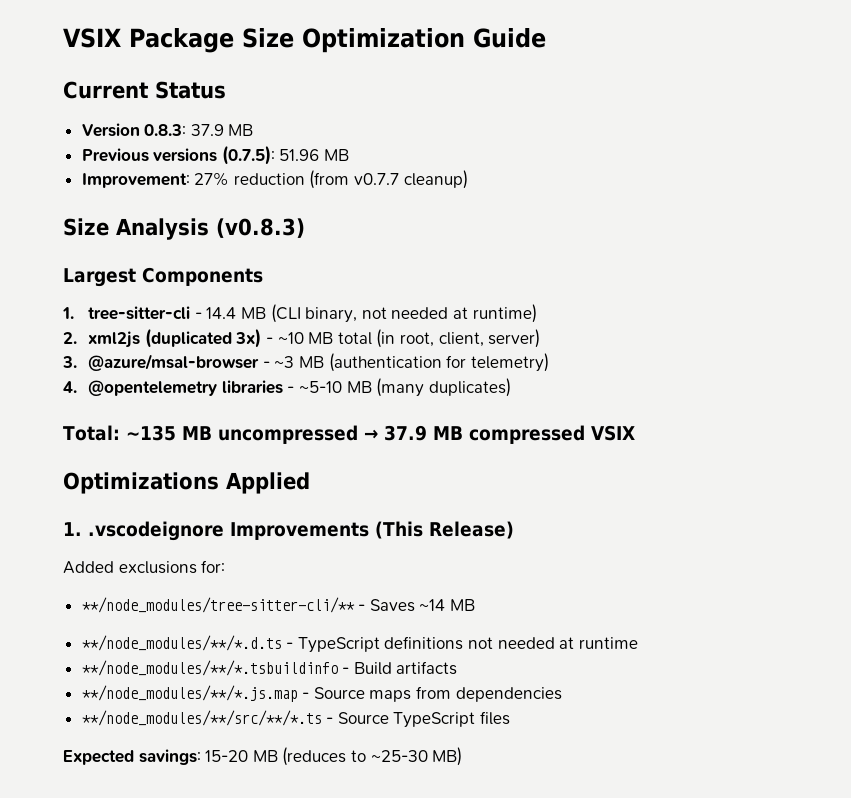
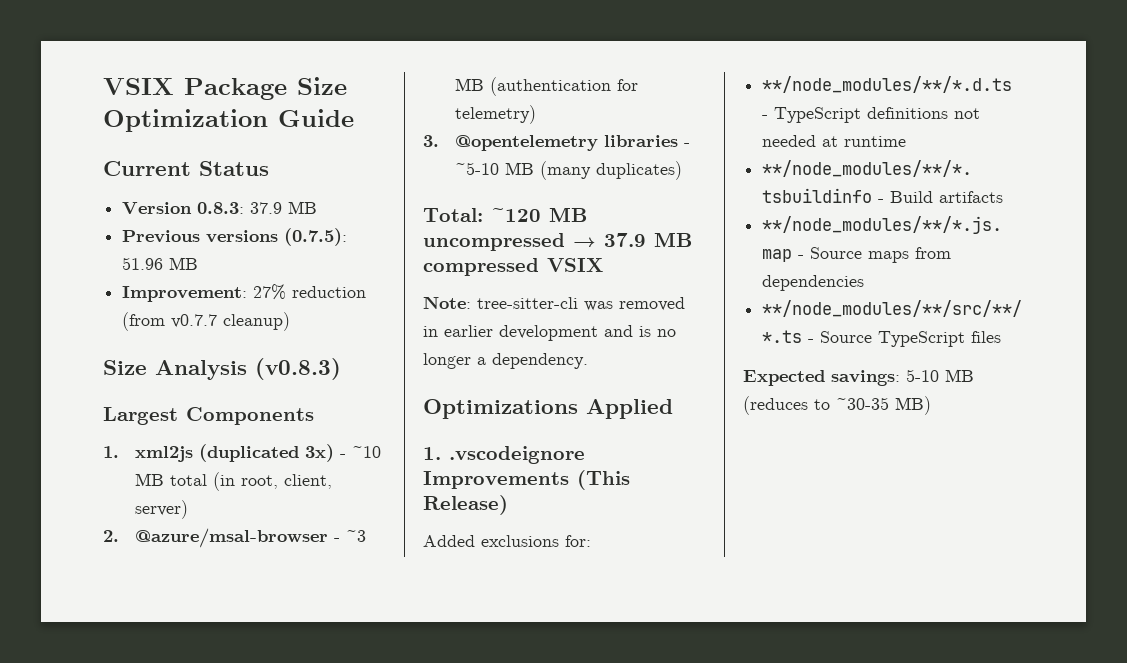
- 1. tree-sitter-cli - 14.4 MB (CLI binary, not needed at runtime)
- 2. xml2js (duplicated 3x) - ~10 MB total (in root, client, server)
+ 1. xml2js (duplicated 3x) - ~10 MB total (in root, client, server)
- 3. @azure/msal-browser - ~3 MB (authentication for telemetry)
+ 2. @azure/msal-browser - ~3 MB (authentication for telemetry)
- 4. @opentelemetry libraries - ~5-10 MB (many duplicates)
+ 3. @opentelemetry libraries - ~5-10 MB (many duplicates)
- Total: ~135 MB uncompressed → 37.9 MB compressed VSIX
+ Total: ~120 MB uncompressed → 37.9 MB compressed VSIX
+ Note: tree-sitter-cli was removed in earlier development and is no longer a dependency.
- **/node_modules/tree-sitter-cli/** - Saves ~14 MB
- Expected savings: 15-20 MB (reduces to ~25-30 MB)
+ Expected savings: 5-10 MB (reduces to ~30-35 MB)

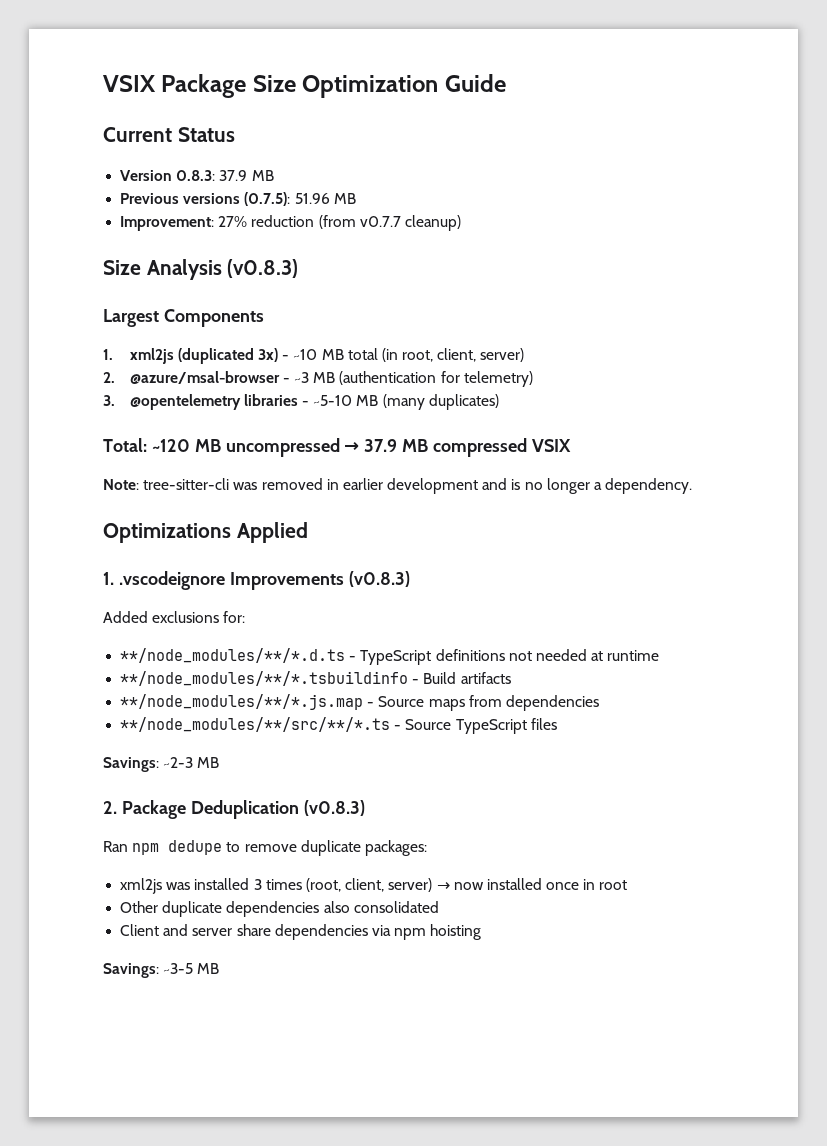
- 1. .vscodeignore Improvements (This Release)
+ 1. .vscodeignore Improvements (v0.8.3)
- Expected savings: 5-10 MB (reduces to ~30-35 MB)
+ Savings: ~2-3 MB
+ 2. Package Deduplication (v0.8.3)
+ Ran npm dedupe to remove duplicate packages:
+ xml2js was installed 3 times (root, client, server) → now installed once in root
+ Other duplicate dependencies also consolidated
+ Client and server share dependencies via npm hoisting
+ Savings: ~3-5 MB

